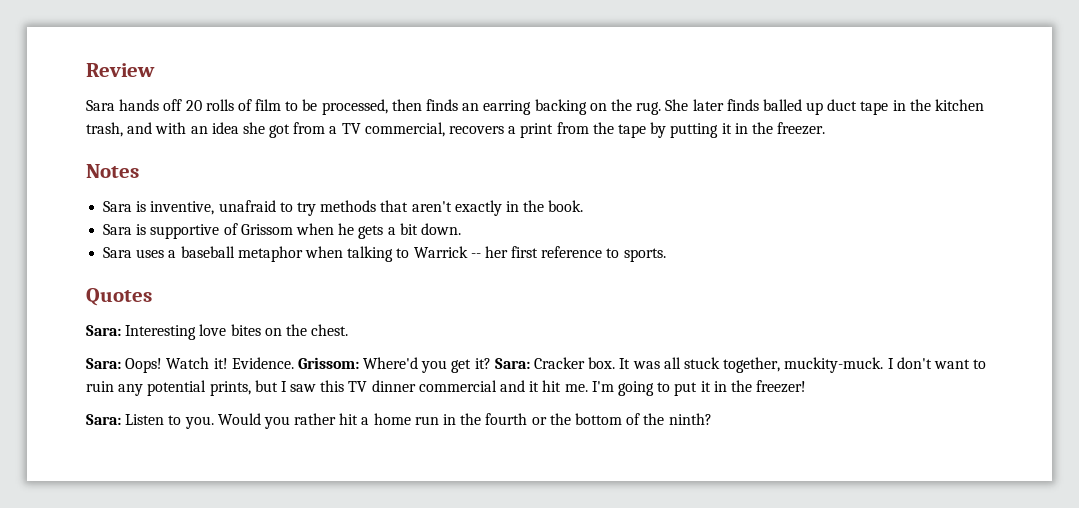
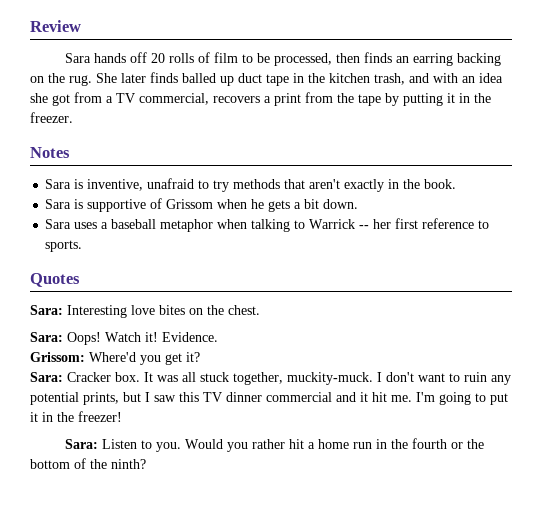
- Evidence. Grissom: Where'd you get it? Sara: Cracker box.
+ Evidence.
+ Grissom: Where'd you get it?
+ Sara: Cracker box.

